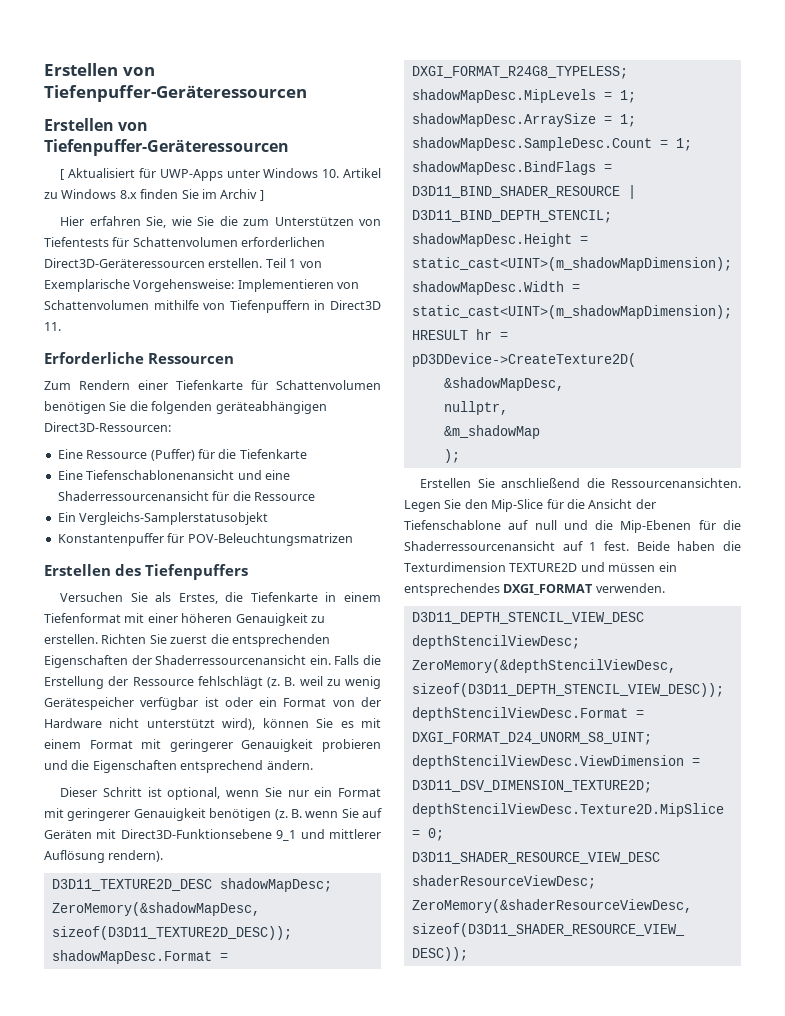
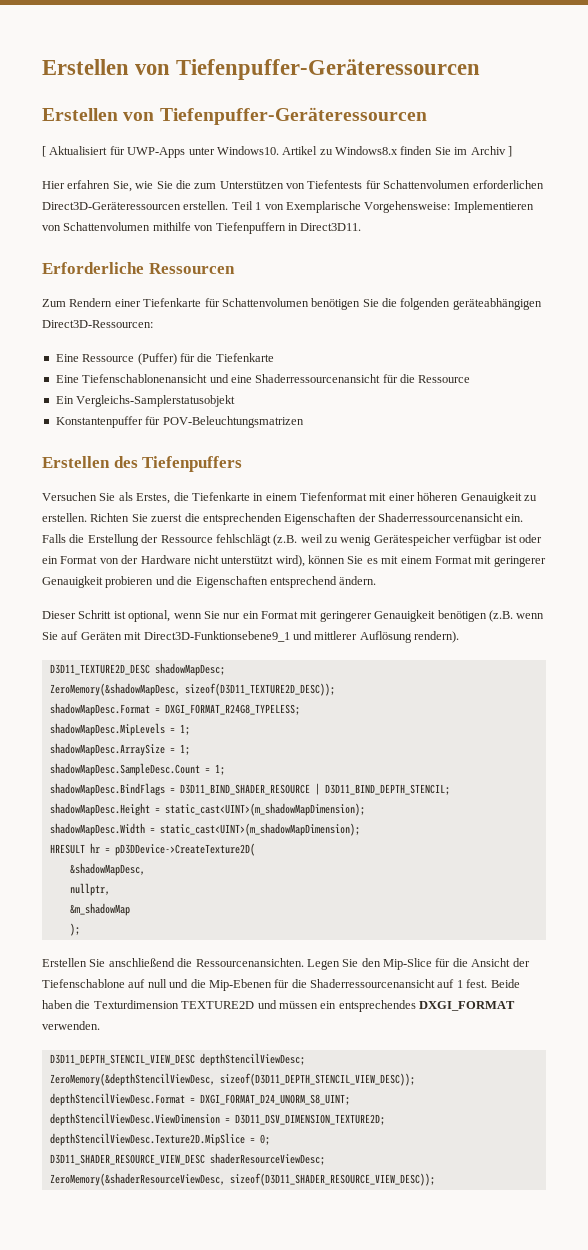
- [ Aktualisiert für UWP-Apps unter Windows 10. Artikel zu Windows 8.x finden Sie im Archiv ]
+ [ Aktualisiert für UWP-Apps unter Windows10. Artikel zu Windows8.x finden Sie im Archiv ]
- Teil 1 von Exemplarische Vorgehensweise: Implementieren von Schattenvolumen mithilfe von Tiefenpuffern in Direct3D 11.
+ Teil 1 von Exemplarische Vorgehensweise: Implementieren von Schattenvolumen mithilfe von Tiefenpuffern in Direct3D11.
- Falls die Erstellung der Ressource fehlschlägt (z. B. weil zu wenig Gerätespeicher verfügbar ist oder ein Format von der Hardware nicht unterstützt wird), können Sie es mit einem Format mit geringerer Genauigkeit probieren und die Eigenschaften entsprechend ändern.
+ Falls die Erstellung der Ressource fehlschlägt (z.B. weil zu wenig Gerätespeicher verfügbar ist oder ein Format von der Hardware nicht unterstützt wird), können Sie es mit einem Format mit geringerer Genauigkeit probieren und die Eigenschaften entsprechend ändern.
- Dieser Schritt ist optional, wenn Sie nur ein Format mit geringerer Genauigkeit benötigen (z. B. wenn Sie auf Geräten mit Direct3D-Funktionsebene 9_1 und mittlerer Auflösung rendern).
+ Dieser Schritt ist optional, wenn Sie nur ein Format mit geringerer Genauigkeit benötigen (z.B. wenn Sie auf Geräten mit Direct3D-Funktionsebene9_1 und mittlerer Auflösung rendern).

